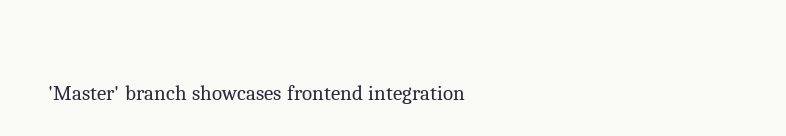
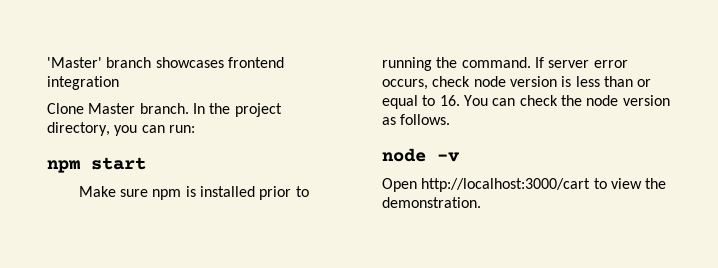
+ Clone Master branch. In the project directory, you can run:
+ npm start
+ Make sure npm is installed prior to running the command. If server error occurs, check node version is less than or equal to 16. You can check the node version as follows.
+ node -v
+ Open http://localhost:3000/cart to view the demonstration.

